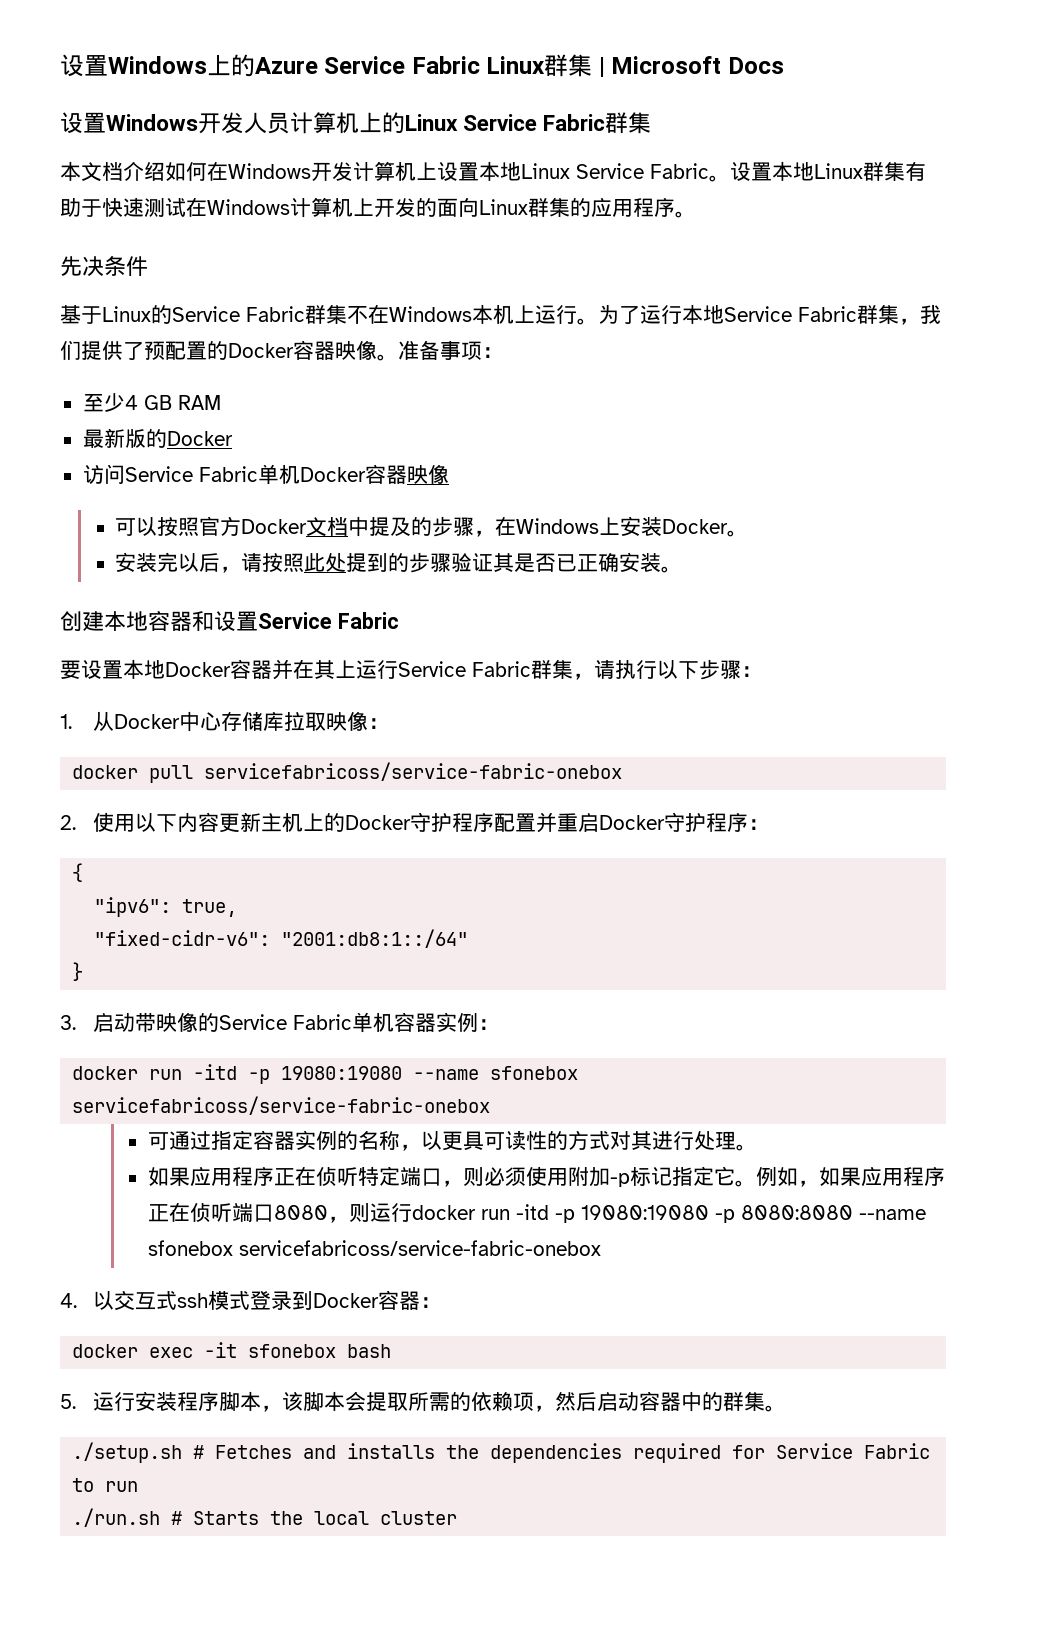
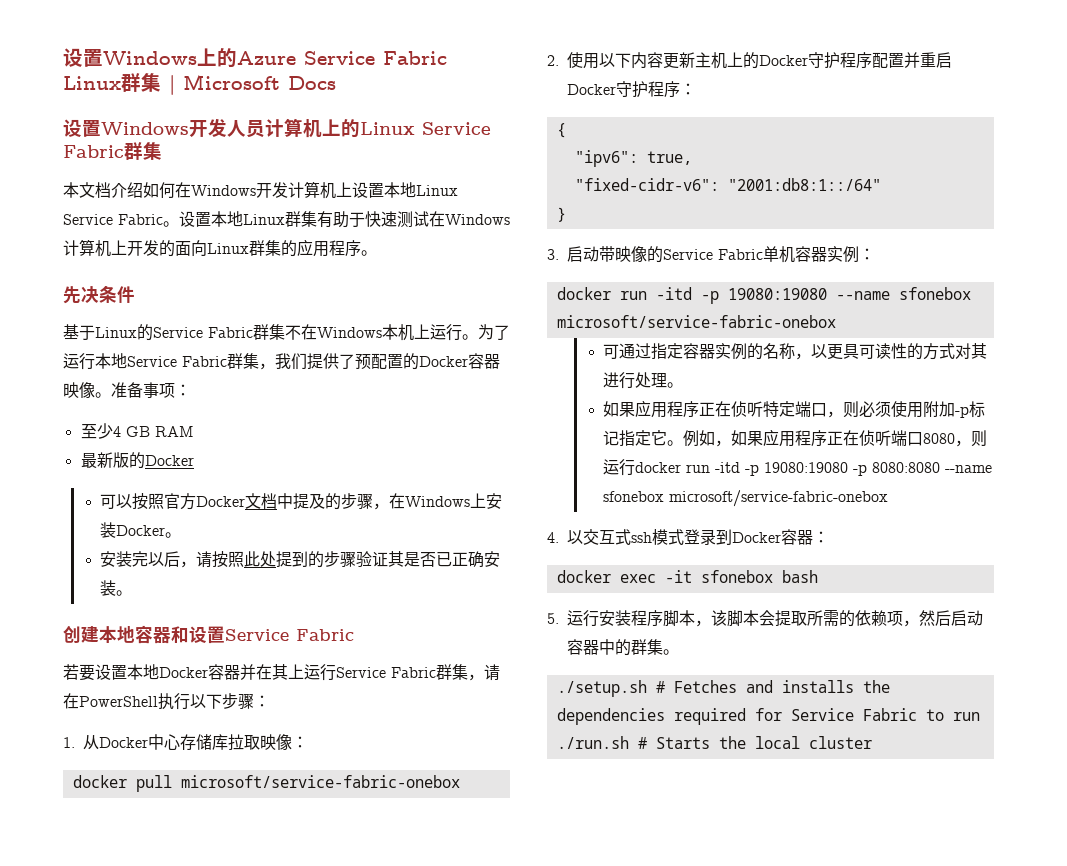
- 访问Service Fabric单机Docker容器映像
- 要设置本地Docker容器并在其上运行Service Fabric群集，请执行以下步骤：
+ 若要设置本地Docker容器并在其上运行Service Fabric群集，请在PowerShell执行以下步骤：
- docker pull servicefabricoss/service-fabric-onebox
+ docker pull microsoft/service-fabric-onebox
- docker run -itd -p 19080:19080 --name sfonebox servicefabricoss/service-fabric-onebox
+ docker run -itd -p 19080:19080 --name sfonebox microsoft/service-fabric-onebox
- 例如，如果应用程序正在侦听端口8080，则运行docker run -itd -p 19080:19080 -p 8080:8080 --name sfonebox servicefabricoss/service-fabric-onebox
+ 例如，如果应用程序正在侦听端口8080，则运行docker run -itd -p 19080:19080 -p 8080:8080 --name sfonebox microsoft/service-fabric-onebox

